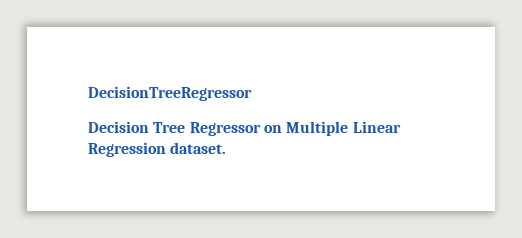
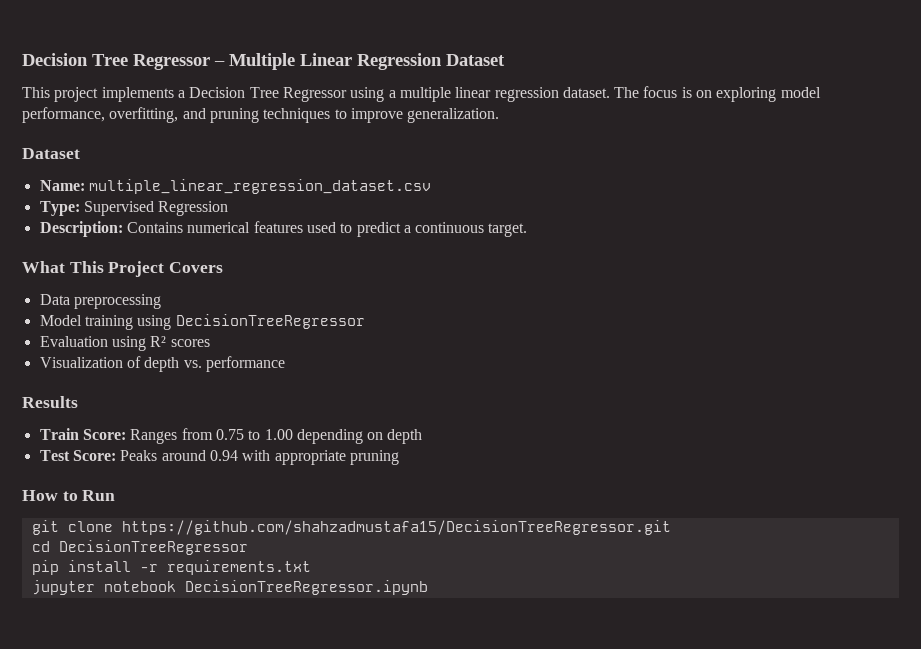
- DecisionTreeRegressor
- Decision Tree Regressor on Multiple Linear Regression dataset.
+ Decision Tree Regressor – Multiple Linear Regression Dataset
+ This project implements a Decision Tree Regressor using a multiple linear regression dataset. The focus is on exploring model performance, overfitting, and pruning techniques to improve generalization.
+ Dataset
+ Name: multiple_linear_regression_dataset.csv
+ Type: Supervised Regression
+ Description: Contains numerical features used to predict a continuous target.
+ What This Project Covers
+ Data preprocessing
+ Model training using DecisionTreeRegressor
+ Evaluation using R² scores
+ Visualization of depth vs. performance
+ Results
+ Train Score: Ranges from 0.75 to 1.00 depending on depth
+ Test Score: Peaks around 0.94 with appropriate pruning
+ How to Run
+ git clone https://github.com/shahzadmustafa15/DecisionTreeRegressor.git
+ cd DecisionTreeRegressor
+ pip install -r requirements.txt
+ jupyter notebook DecisionTreeRegressor.ipynb

